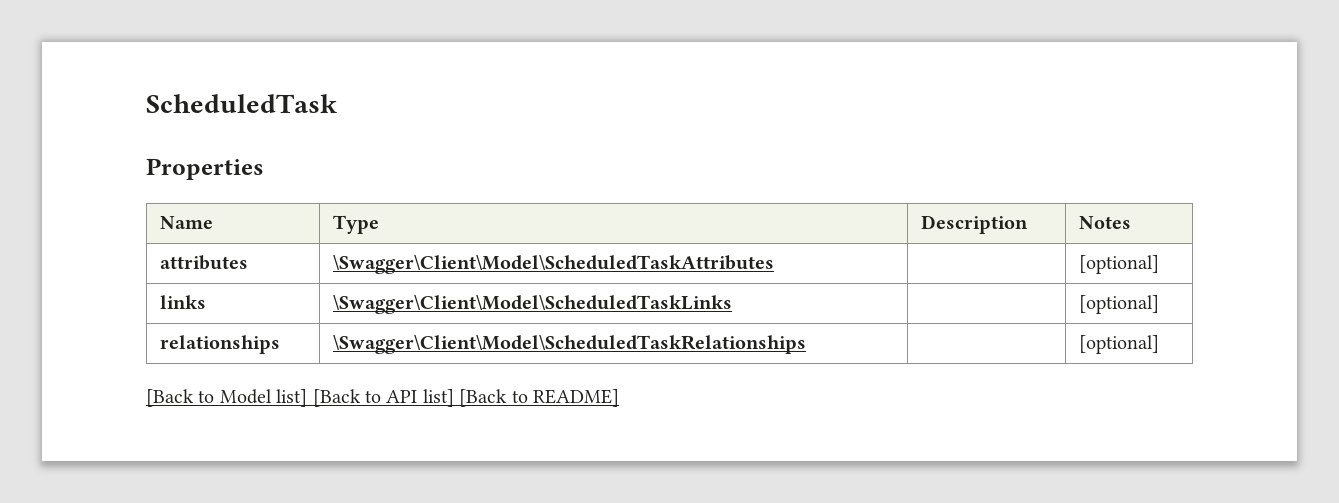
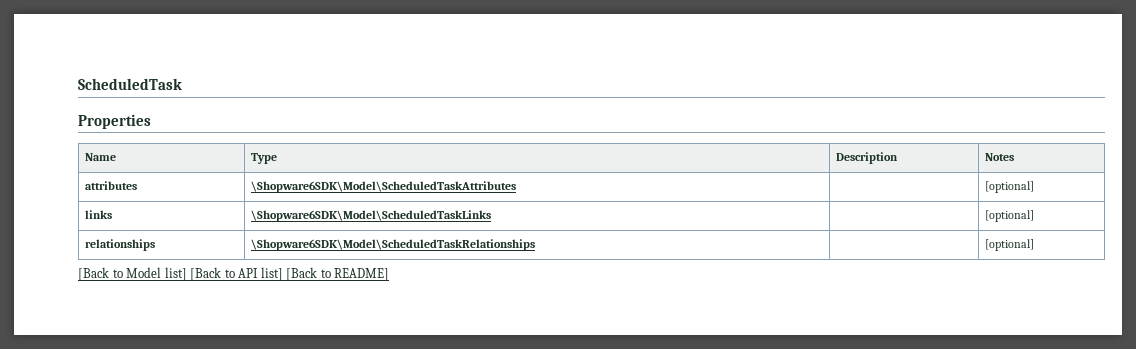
- attributes | \Swagger\Client\Model\ScheduledTaskAttributes | | [optional]
+ attributes | \Shopware6SDK\Model\ScheduledTaskAttributes | | [optional]
- links | \Swagger\Client\Model\ScheduledTaskLinks | | [optional]
+ links | \Shopware6SDK\Model\ScheduledTaskLinks | | [optional]
- relationships | \Swagger\Client\Model\ScheduledTaskRelationships | | [optional]
+ relationships | \Shopware6SDK\Model\ScheduledTaskRelationships | | [optional]

